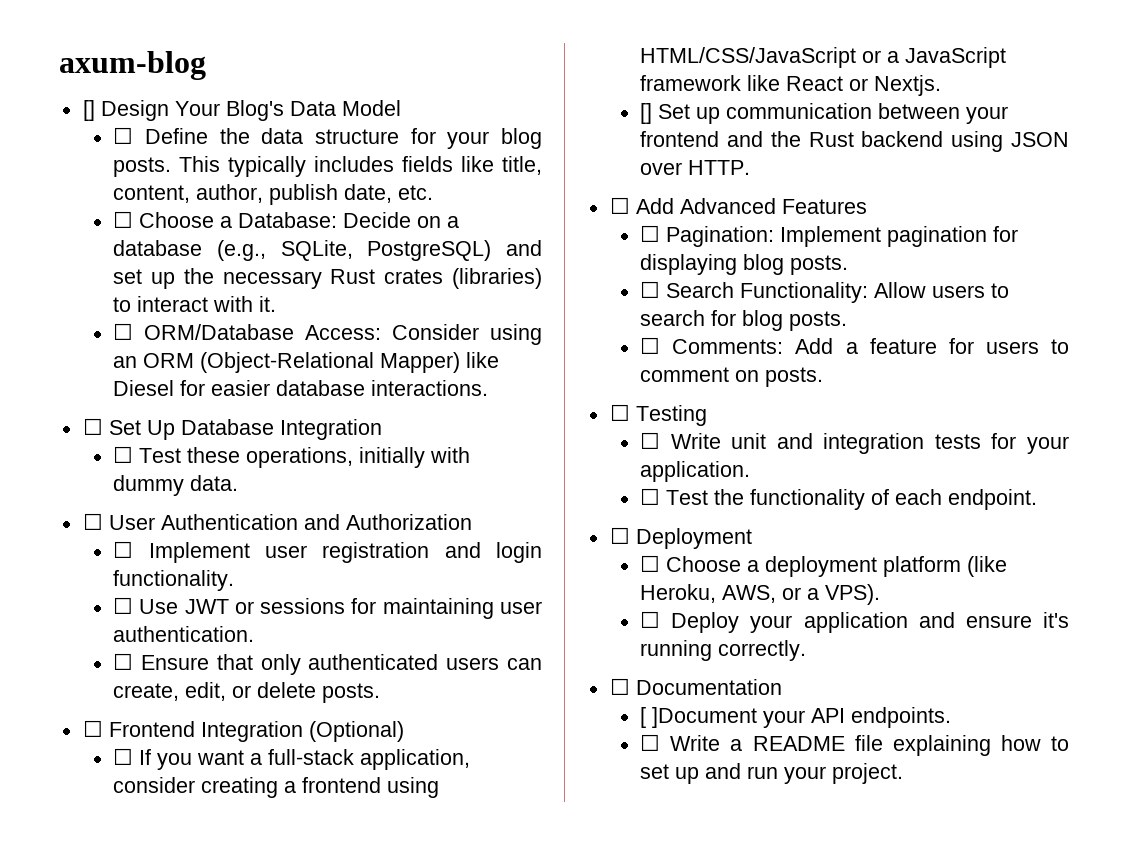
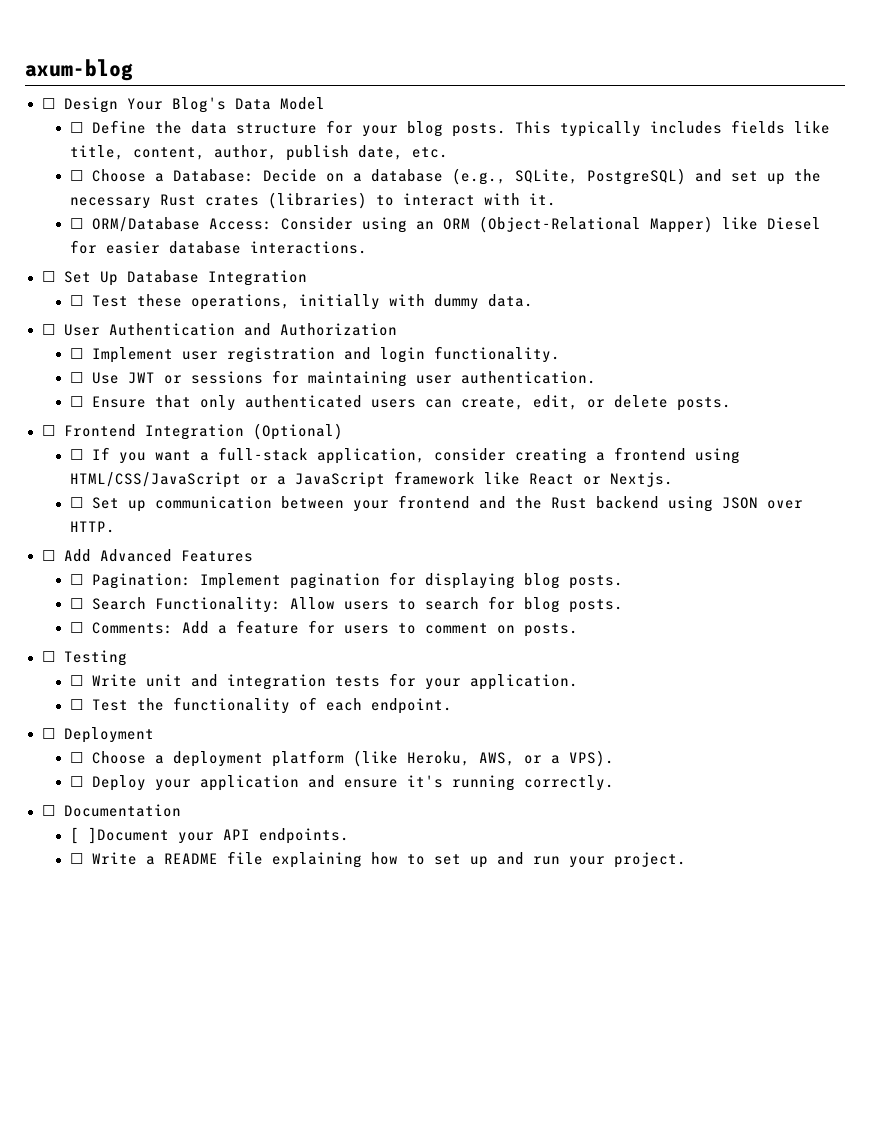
- [] Design Your Blog's Data Model
+ ☐ Design Your Blog's Data Model
- [] Set up communication between your frontend and the Rust backend using JSON over HTTP.
+ ☐ Set up communication between your frontend and the Rust backend using JSON over HTTP.

